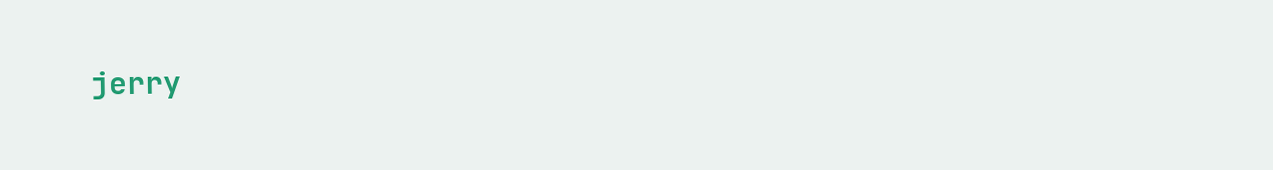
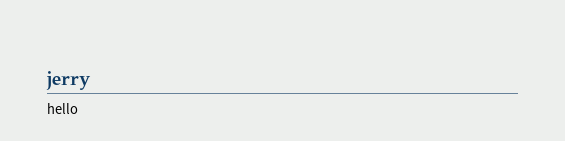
+ hello

